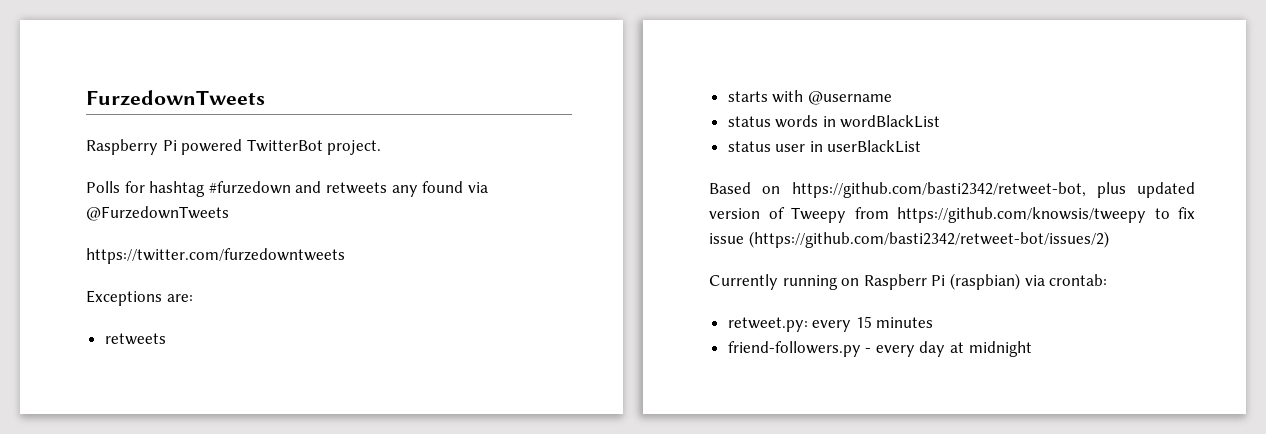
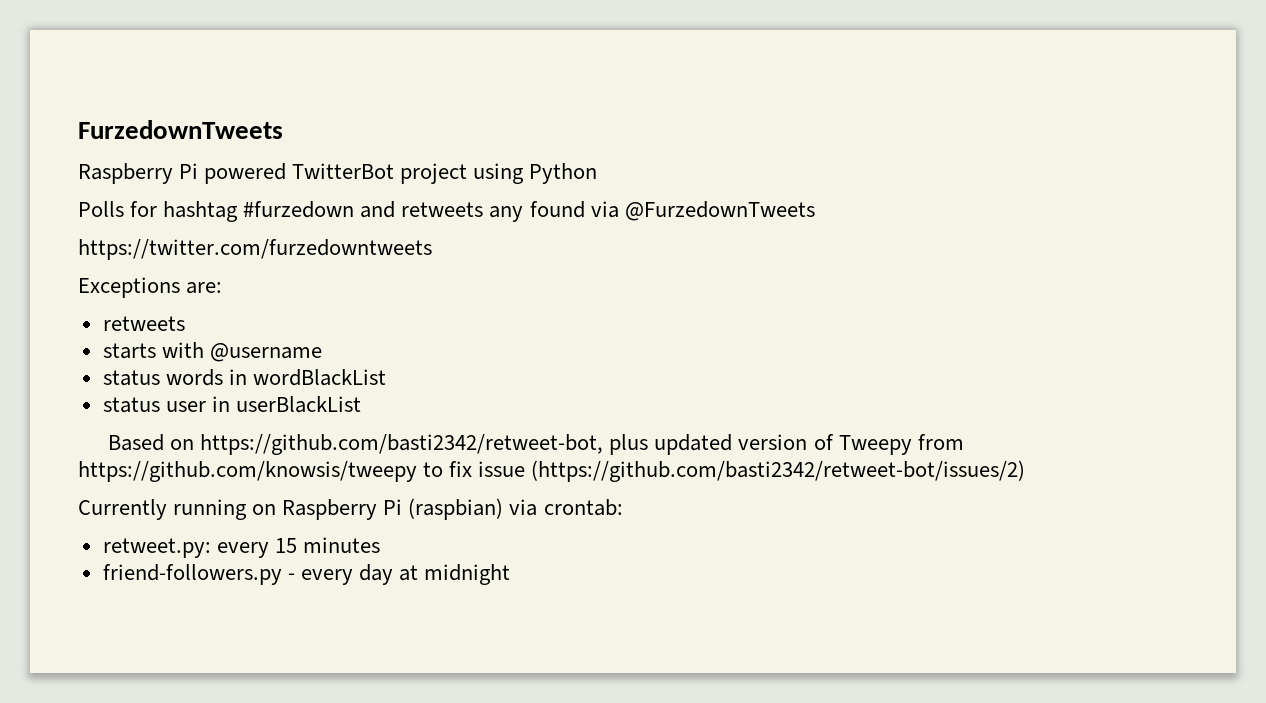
- Raspberry Pi powered TwitterBot project.
+ Raspberry Pi powered TwitterBot project using Python
- Currently running on Raspberr Pi (raspbian) via crontab:
+ Currently running on Raspberry Pi (raspbian) via crontab:

